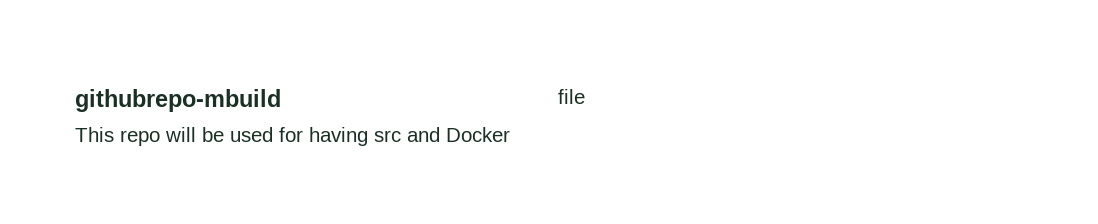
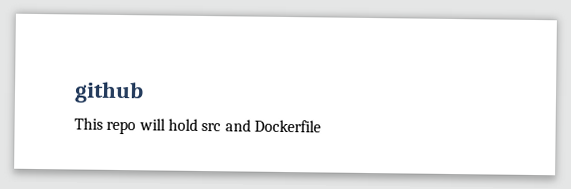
- githubrepo-mbuild
+ github
- This repo will be used for having src and Docker file
+ This repo will hold src and Dockerfile

